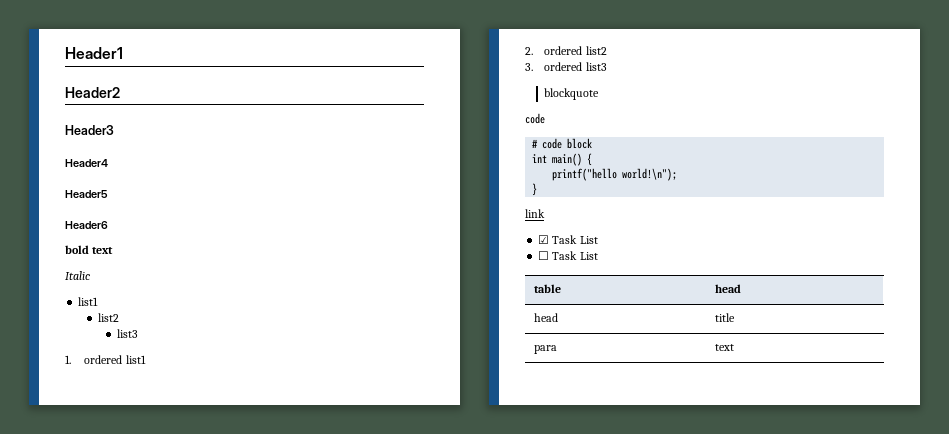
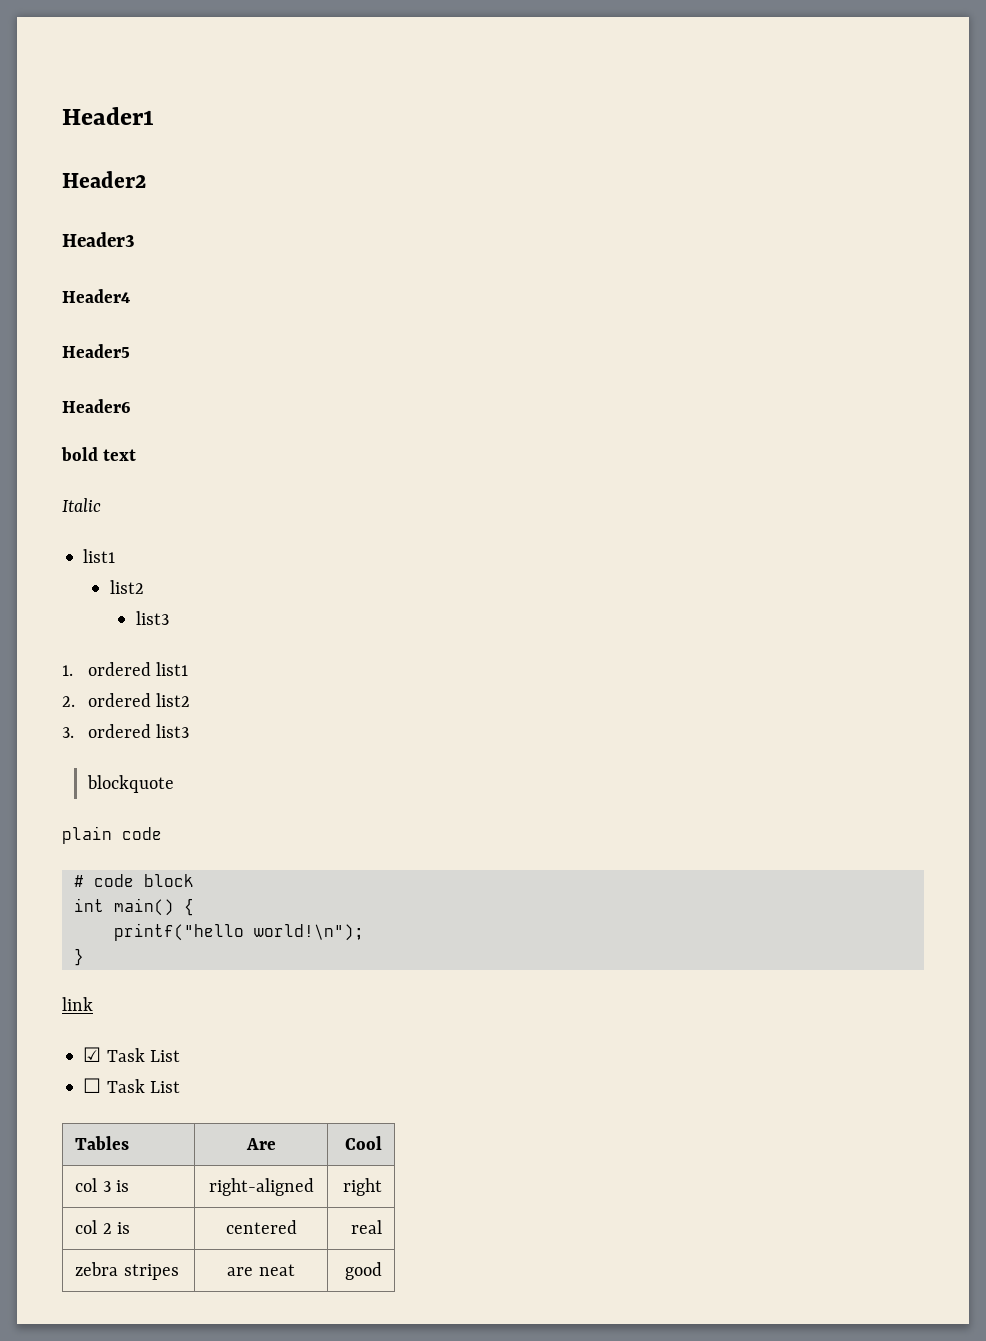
  blockquote
- code
+ plain code
- table | head
- head | title
- para | text
+ Tables | Are | Cool
+ col 3 is | right-aligned | right
+ col 2 is | centered | real
+ zebra stripes | are neat | good

